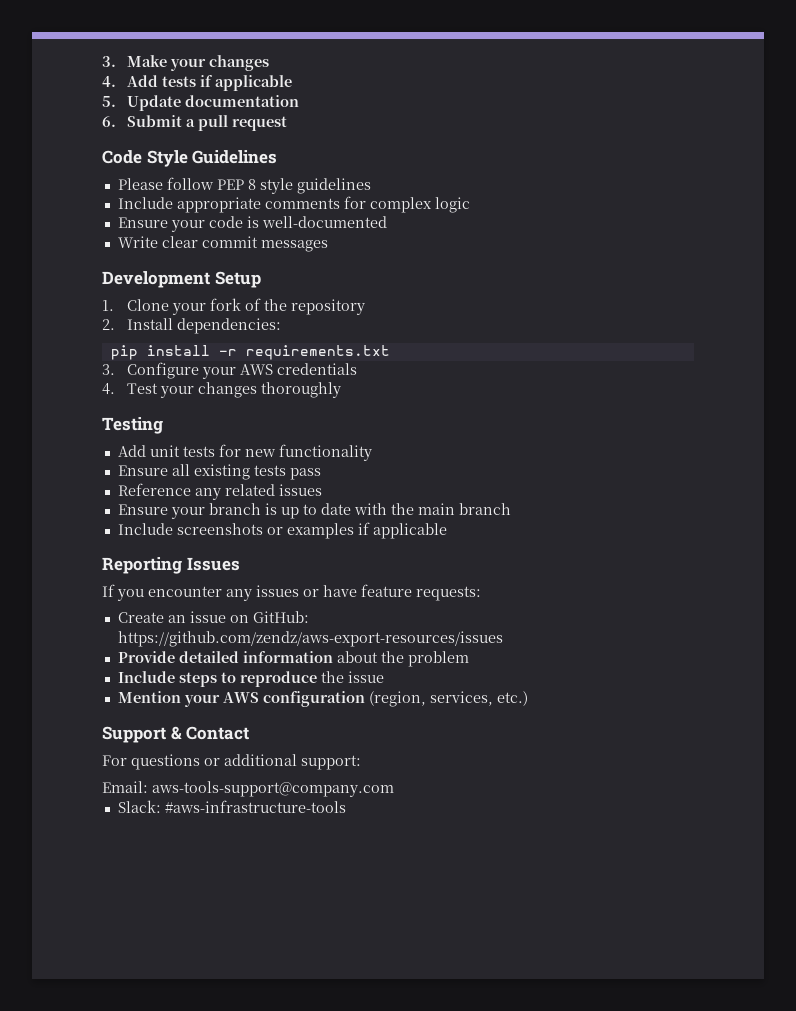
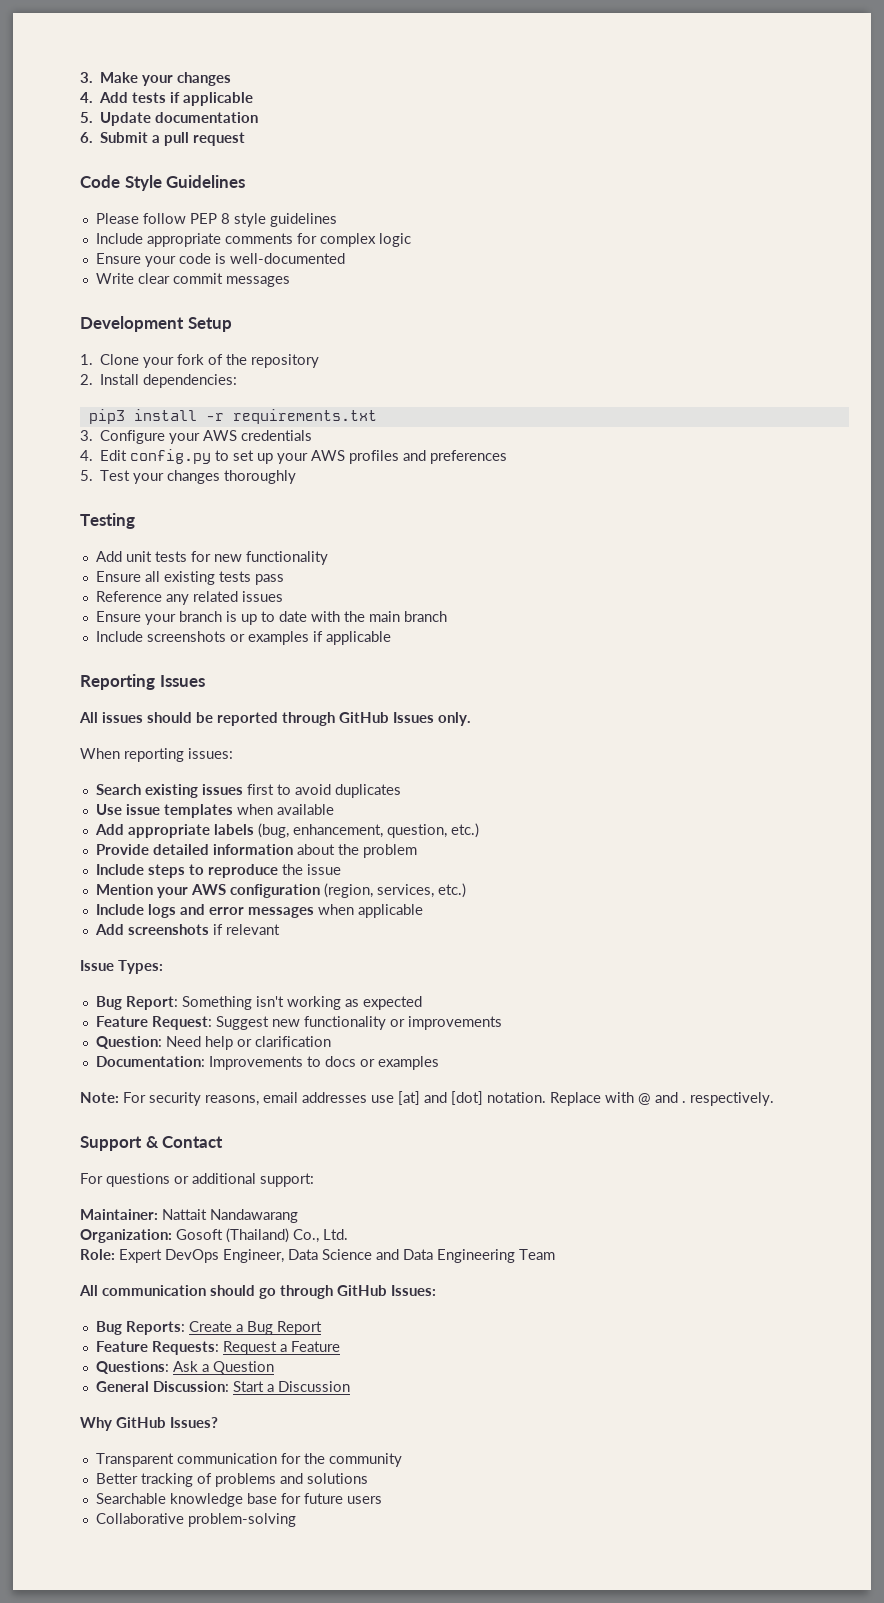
- pip install -r requirements.txt
+ pip3 install -r requirements.txt
- 4. Test your changes thoroughly
+ 4. Edit config.py to set up your AWS profiles and preferences
+ 5. Test your changes thoroughly
- If you encounter any issues or have feature requests:
- Create an issue on GitHub: https://github.com/zendz/aws-export-resources/issues
+ All issues should be reported through GitHub Issues only.
+ When reporting issues:
+ Search existing issues first to avoid duplicates
+ Use issue templates when available
+ Add appropriate labels (bug, enhancement, question, etc.)
+ Include logs and error messages when applicable
+ Add screenshots if relevant
+ Issue Types:
+ Bug Report: Something isn't working as expected
+ Feature Request: Suggest new functionality or improvements
+ Question: Need help or clarification
+ Documentation: Improvements to docs or examples
+ Note: For security reasons, email addresses use [at] and [dot] notation. Replace with @ and . respectively.
- Email: aws-tools-support@company.com
- Slack: #aws-infrastructure-tools
+ Maintainer: Nattait Nandawarang
+ Organization: Gosoft (Thailand) Co., Ltd.
+ Role: Expert DevOps Engineer, Data Science and Data Engineering Team
+ All communication should go through GitHub Issues:
+ Bug Reports: Create a Bug Report
+ Feature Requests: Request a Feature
+ Questions: Ask a Question
+ General Discussion: Start a Discussion
+ Why GitHub Issues?
+ Transparent communication for the community
+ Better tracking of problems and solutions
+ Searchable knowledge base for future users
+ Collaborative problem-solving

